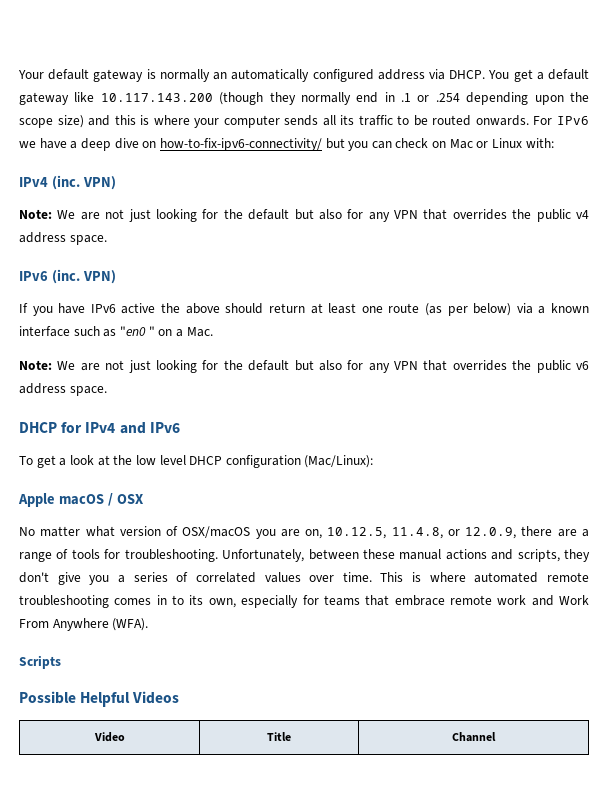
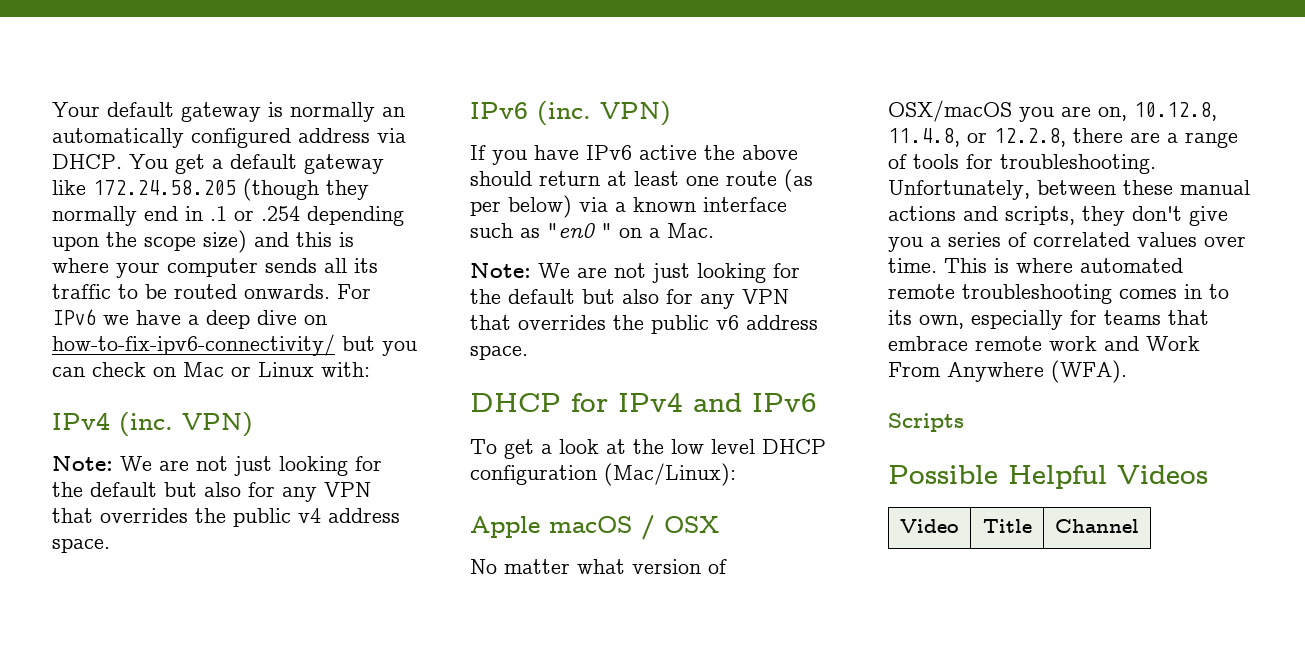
- You get a default gateway like 10.117.143.200 (though they normally end in .1 or .254 depending upon the scope size) and this is where your computer sends all its traffic to be routed onwards.
+ You get a default gateway like 172.24.58.205 (though they normally end in .1 or .254 depending upon the scope size) and this is where your computer sends all its traffic to be routed onwards.
- No matter what version of OSX/macOS you are on, 10.12.5, 11.4.8, or 12.0.9, there are a range of tools for troubleshooting.
+ No matter what version of OSX/macOS you are on, 10.12.8, 11.4.8, or 12.2.8, there are a range of tools for troubleshooting.

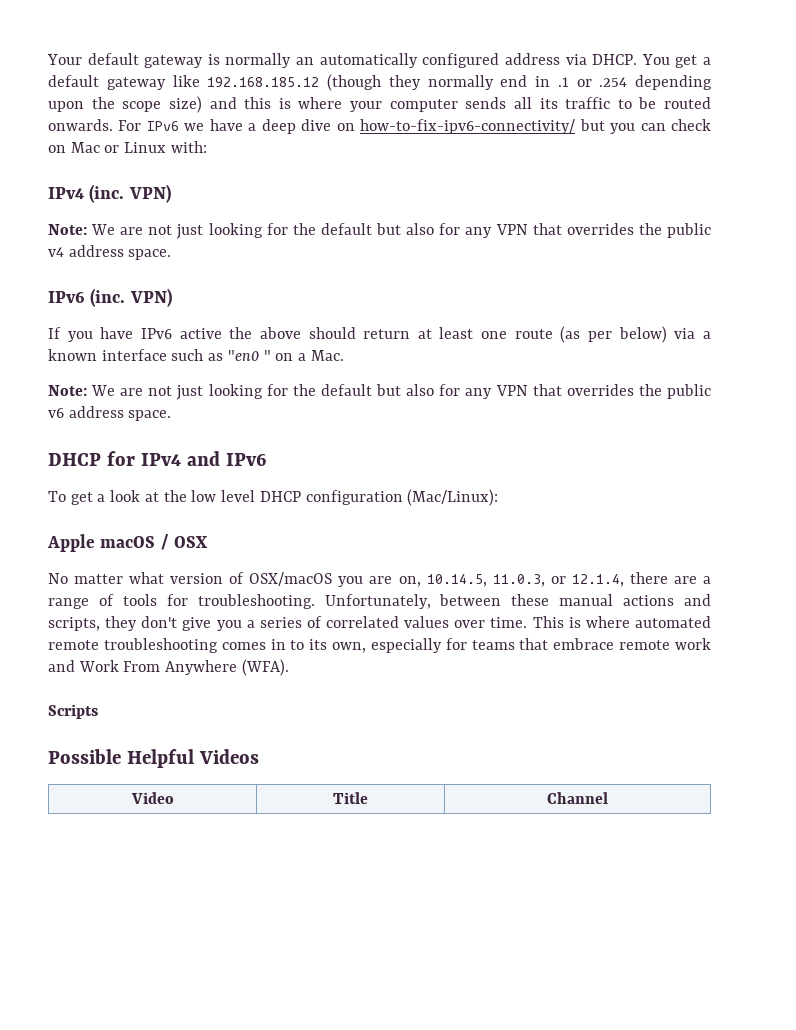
- You get a default gateway like 172.24.58.205 (though they normally end in .1 or .254 depending upon the scope size) and this is where your computer sends all its traffic to be routed onwards.
+ You get a default gateway like 192.168.185.12 (though they normally end in .1 or .254 depending upon the scope size) and this is where your computer sends all its traffic to be routed onwards.
- No matter what version of OSX/macOS you are on, 10.12.8, 11.4.8, or 12.2.8, there are a range of tools for troubleshooting.
+ No matter what version of OSX/macOS you are on, 10.14.5, 11.0.3, or 12.1.4, there are a range of tools for troubleshooting.

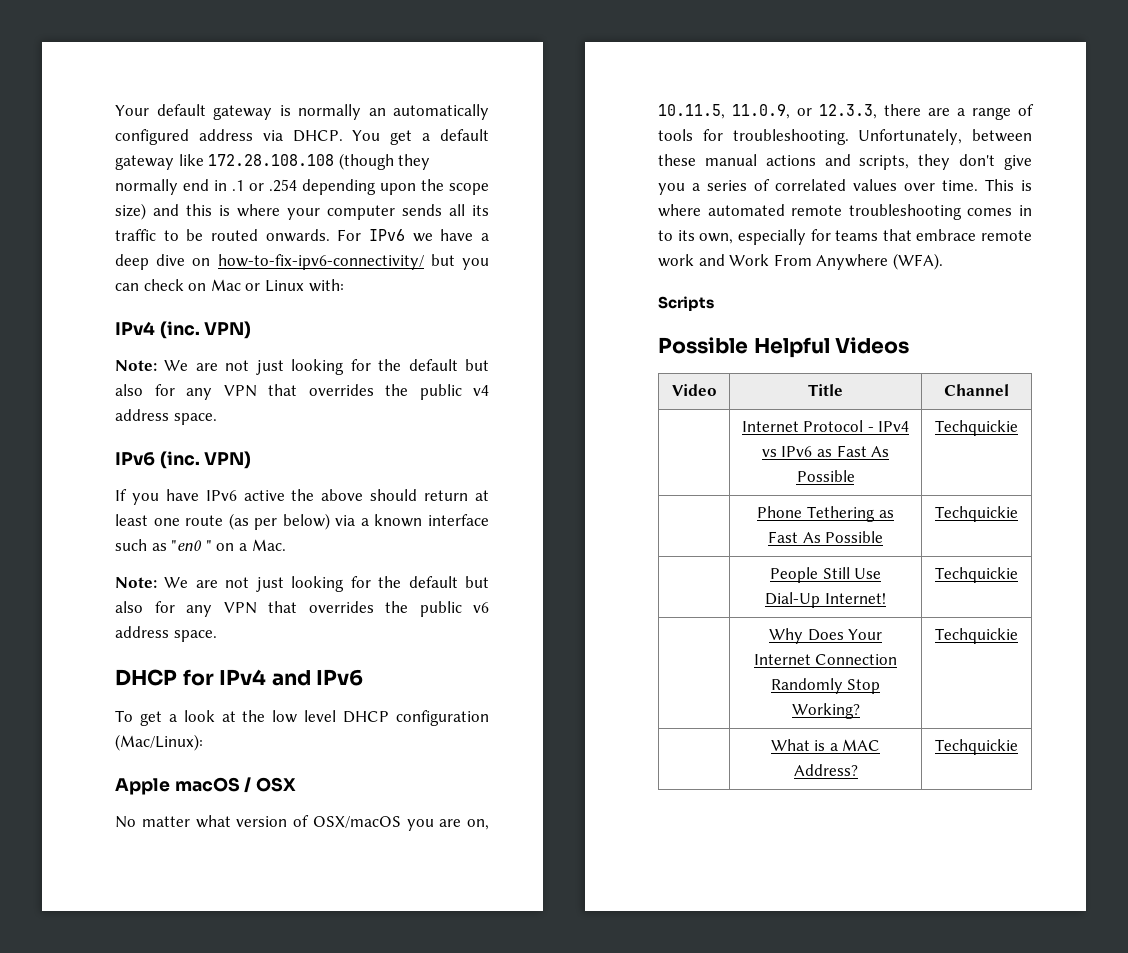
- You get a default gateway like 192.168.185.12 (though they normally end in .1 or .254 depending upon the scope size) and this is where your computer sends all its traffic to be routed onwards.
+ You get a default gateway like 172.28.108.108 (though they normally end in .1 or .254 depending upon the scope size) and this is where your computer sends all its traffic to be routed onwards.
- No matter what version of OSX/macOS you are on, 10.14.5, 11.0.3, or 12.1.4, there are a range of tools for troubleshooting.
+ No matter what version of OSX/macOS you are on, 10.11.5, 11.0.9, or 12.3.3, there are a range of tools for troubleshooting.
+ | Internet Protocol - IPv4 vs IPv6 as Fast As Possible | Techquickie
+ | Phone Tethering as Fast As Possible | Techquickie
+ | People Still Use Dial-Up Internet! | Techquickie
+ | Why Does Your Internet Connection Randomly Stop Working? | Techquickie
+ | What is a MAC Address? | Techquickie

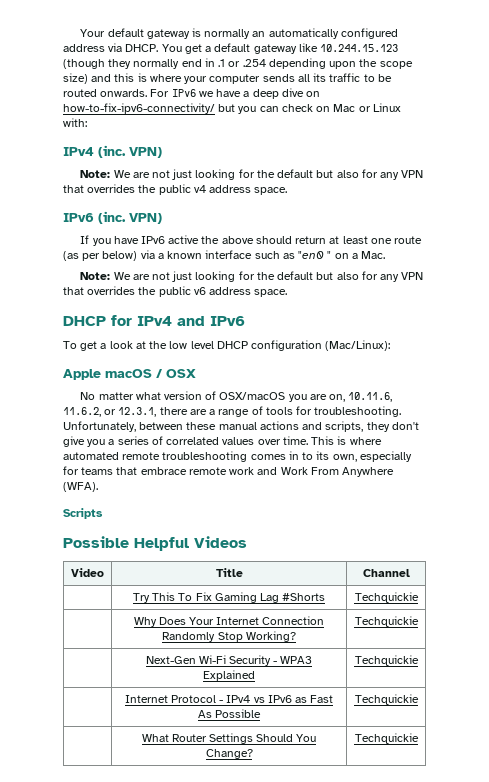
- You get a default gateway like 172.28.108.108 (though they normally end in .1 or .254 depending upon the scope size) and this is where your computer sends all its traffic to be routed onwards.
+ You get a default gateway like 10.244.15.123 (though they normally end in .1 or .254 depending upon the scope size) and this is where your computer sends all its traffic to be routed onwards.
- No matter what version of OSX/macOS you are on, 10.11.5, 11.0.9, or 12.3.3, there are a range of tools for troubleshooting.
+ No matter what version of OSX/macOS you are on, 10.11.6, 11.6.2, or 12.3.1, there are a range of tools for troubleshooting.
- | Internet Protocol - IPv4 vs IPv6 as Fast As Possible | Techquickie
- | Phone Tethering as Fast As Possible | Techquickie
- | People Still Use Dial-Up Internet! | Techquickie
+ | Try This To Fix Gaming Lag #Shorts | Techquickie
- | What is a MAC Address? | Techquickie
+ | Next-Gen Wi-Fi Security - WPA3 Explained | Techquickie
+ | Internet Protocol - IPv4 vs IPv6 as Fast As Possible | Techquickie
+ | What Router Settings Should You Change? | Techquickie

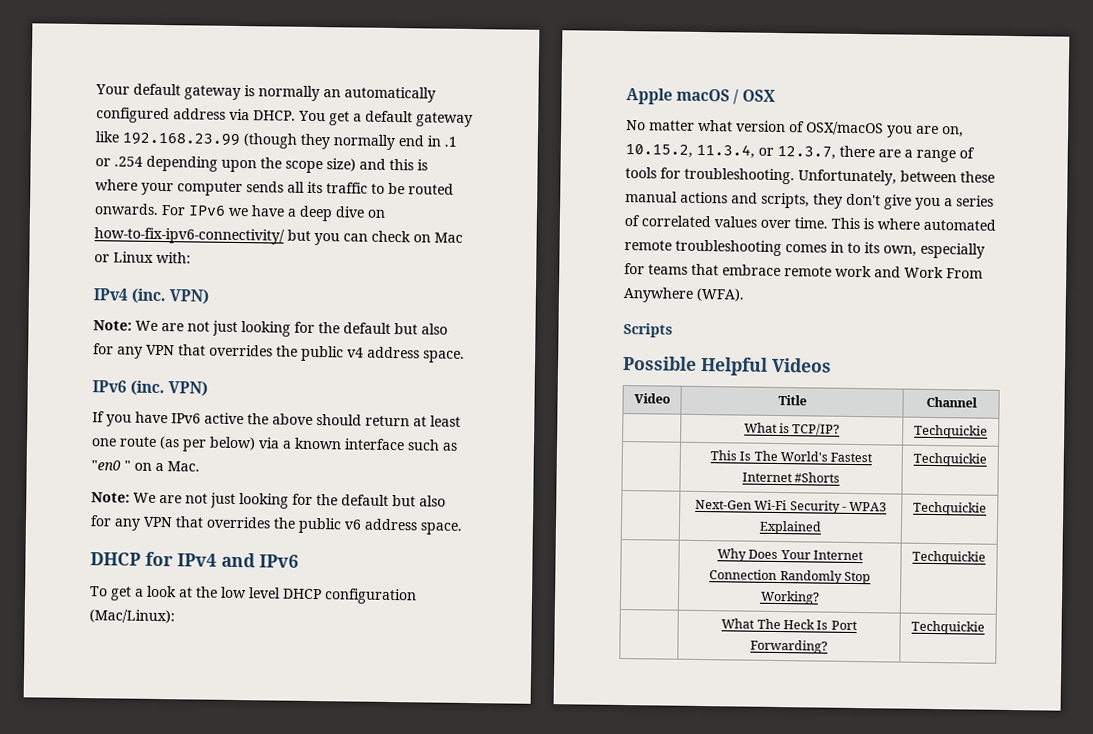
- You get a default gateway like 10.244.15.123 (though they normally end in .1 or .254 depending upon the scope size) and this is where your computer sends all its traffic to be routed onwards.
+ You get a default gateway like 192.168.23.99 (though they normally end in .1 or .254 depending upon the scope size) and this is where your computer sends all its traffic to be routed onwards.
- No matter what version of OSX/macOS you are on, 10.11.6, 11.6.2, or 12.3.1, there are a range of tools for troubleshooting.
+ No matter what version of OSX/macOS you are on, 10.15.2, 11.3.4, or 12.3.7, there are a range of tools for troubleshooting.
- | Try This To Fix Gaming Lag #Shorts | Techquickie
+ | What is TCP/IP? | Techquickie
+ | This Is The World's Fastest Internet #Shorts | Techquickie
+ | Next-Gen Wi-Fi Security - WPA3 Explained | Techquickie
- | Next-Gen Wi-Fi Security - WPA3 Explained | Techquickie
- | Internet Protocol - IPv4 vs IPv6 as Fast As Possible | Techquickie
- | What Router Settings Should You Change? | Techquickie
+ | What The Heck Is Port Forwarding? | Techquickie

